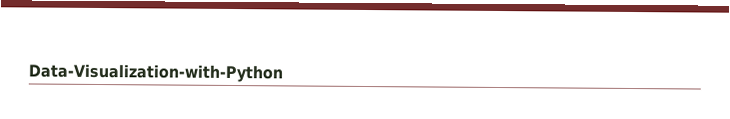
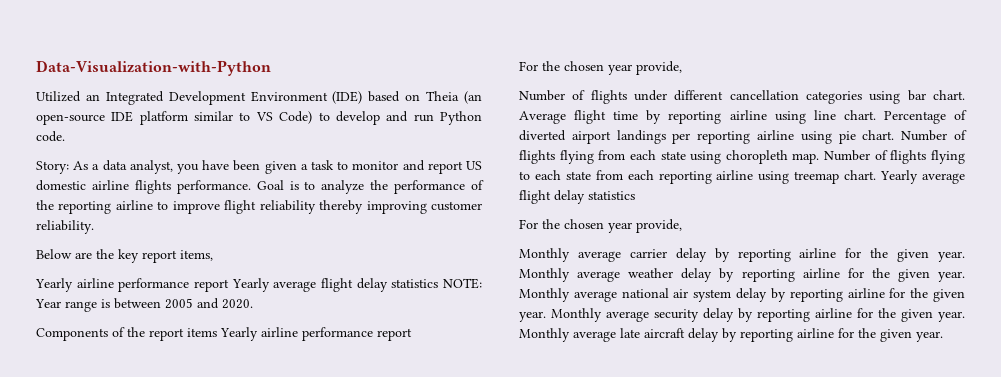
+ Utilized an Integrated Development Environment (IDE) based on Theia (an open-source IDE platform similar to VS Code) to develop and run Python code.
+ Story: As a data analyst, you have been given a task to monitor and report US domestic airline flights performance. Goal is to analyze the performance of the reporting airline to improve flight reliability thereby improving customer reliability.
+ Below are the key report items,
+ Yearly airline performance report Yearly average flight delay statistics NOTE: Year range is between 2005 and 2020.
+ Components of the report items Yearly airline performance report
+ For the chosen year provide,
+ Number of flights under different cancellation categories using bar chart. Average flight time by reporting airline using line chart. Percentage of diverted airport landings per reporting airline using pie chart. Number of flights flying from each state using choropleth map. Number of flights flying to each state from each reporting airline using treemap chart. Yearly average flight delay statistics
+ For the chosen year provide,
+ Monthly average carrier delay by reporting airline for the given year. Monthly average weather delay by reporting airline for the given year. Monthly average national air system delay by reporting airline for the given year. Monthly average security delay by reporting airline for the given year. Monthly average late aircraft delay by reporting airline for the given year.

